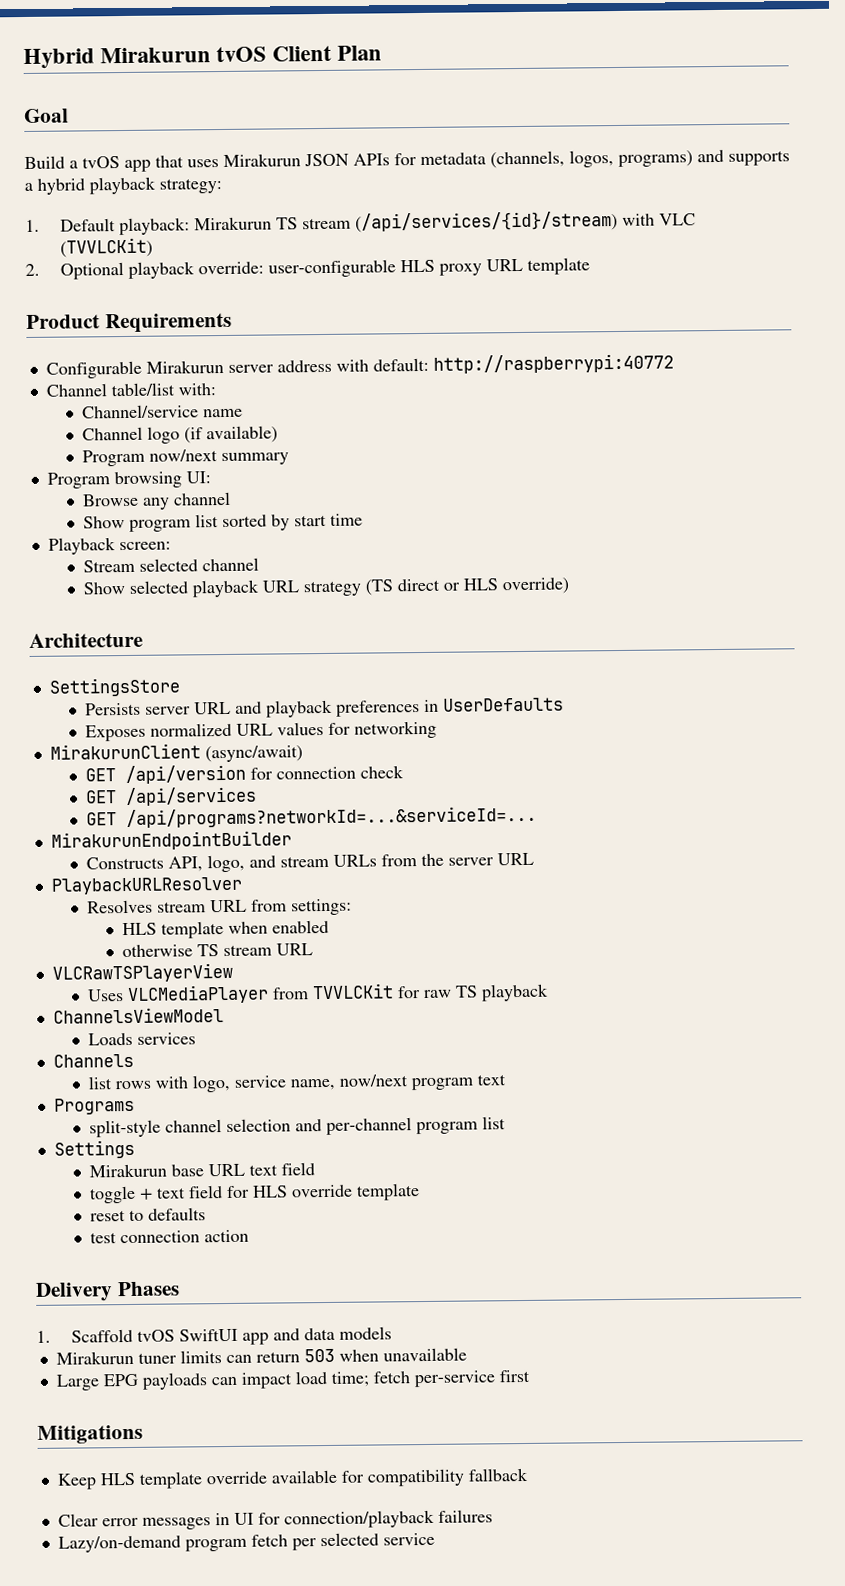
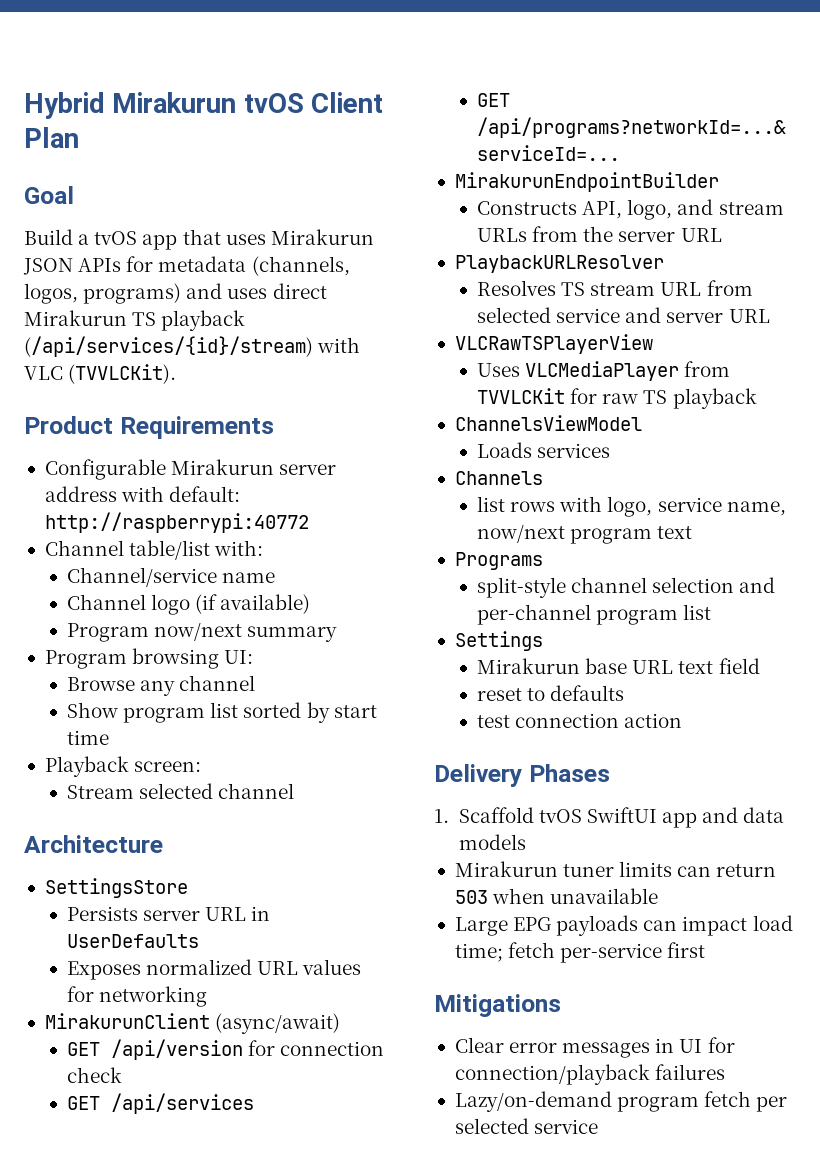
- Build a tvOS app that uses Mirakurun JSON APIs for metadata (channels, logos, programs) and supports a hybrid playback strategy:
- 1. Default playback: Mirakurun TS stream (/api/services/{id}/stream) with VLC (TVVLCKit)
- 2. Optional playback override: user-configurable HLS proxy URL template
+ Build a tvOS app that uses Mirakurun JSON APIs for metadata (channels, logos, programs) and uses direct Mirakurun TS playback (/api/services/{id}/stream) with VLC (TVVLCKit).
- Show selected playback URL strategy (TS direct or HLS override)
- Persists server URL and playback preferences in UserDefaults
+ Persists server URL in UserDefaults
- Resolves stream URL from settings:
- HLS template when enabled
- otherwise TS stream URL
+ Resolves TS stream URL from selected service and server URL
- toggle + text field for HLS override template
- Keep HLS template override available for compatibility fallback

